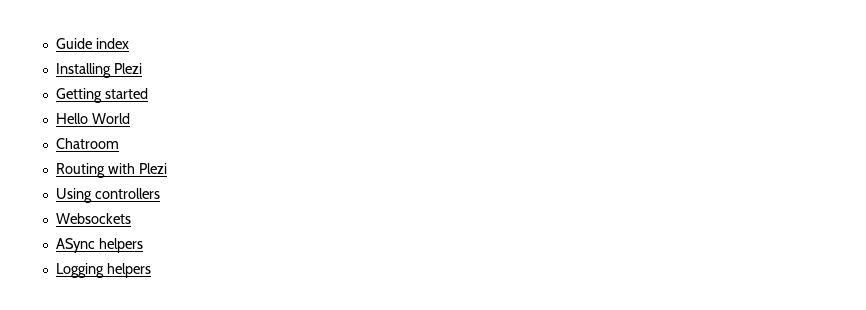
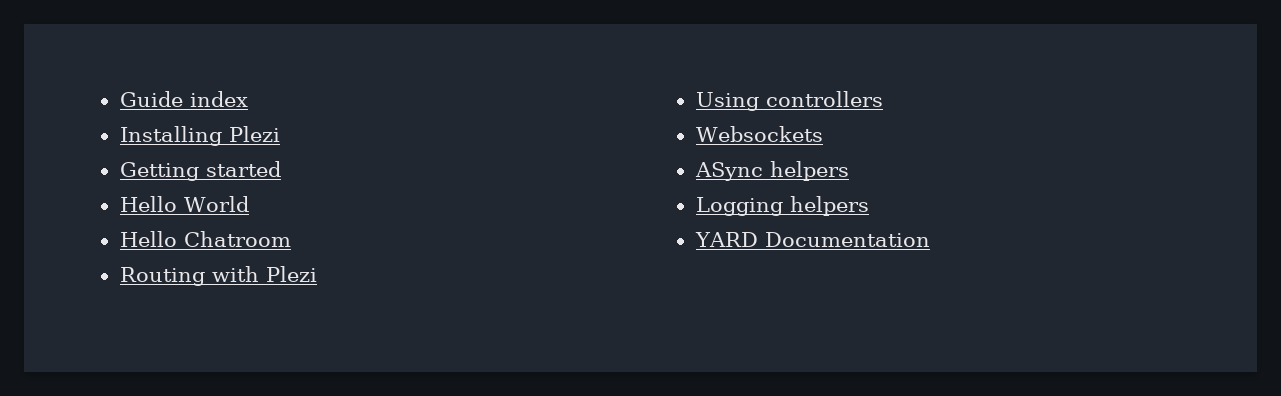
- Chatroom
+ Hello Chatroom
+ YARD Documentation

